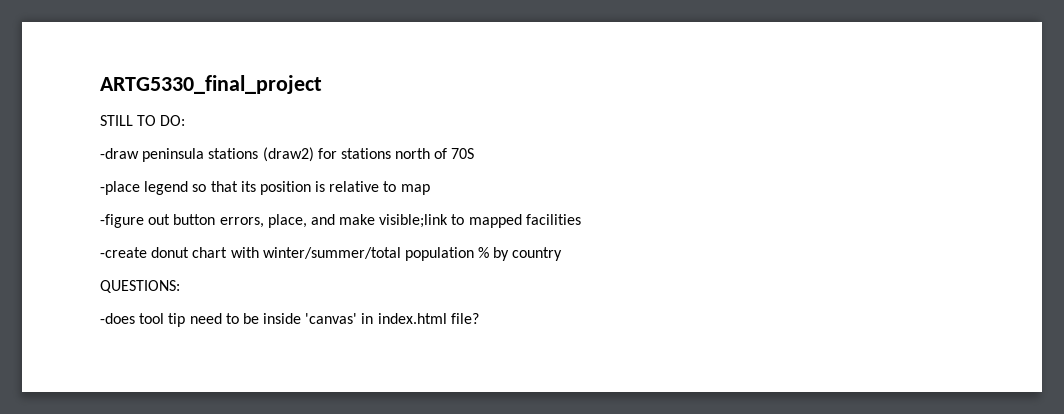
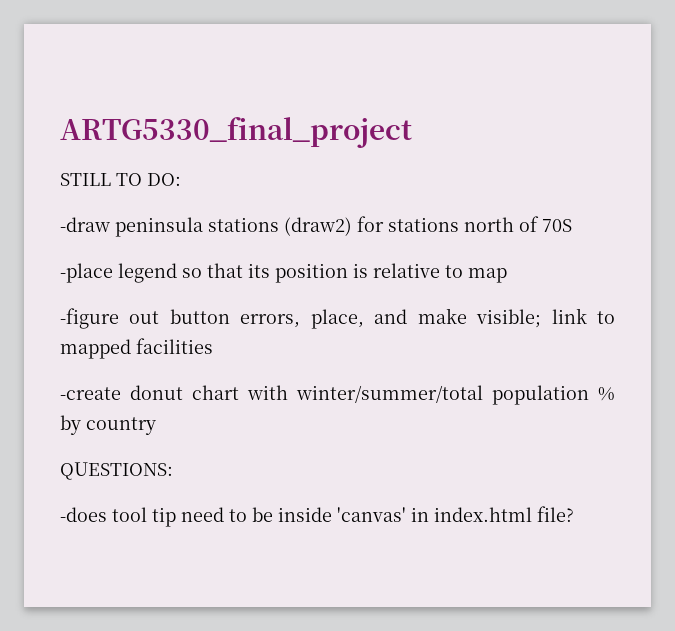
- -figure out button errors, place, and make visible;link to mapped facilities
+ -figure out button errors, place, and make visible; link to mapped facilities

